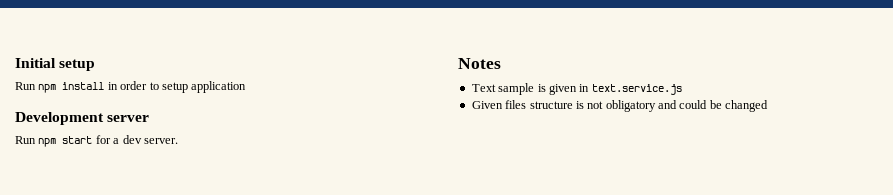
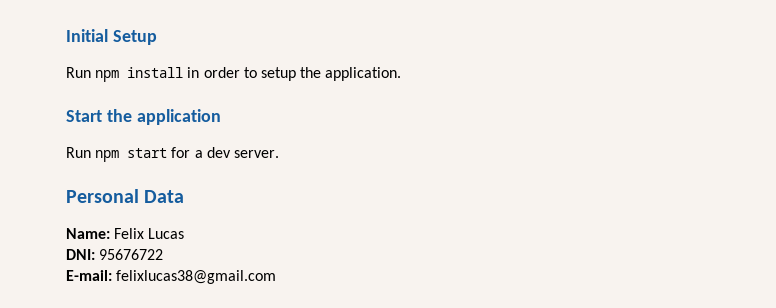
- Initial setup
+ Initial Setup
- Run npm install in order to setup application
+ Run npm install in order to setup the application.
+ Start the application
- Development server
- Notes
- Text sample is given in text.service.js
- Given files structure is not obligatory and could be changed
+ Personal Data
+ Name: Felix Lucas
+ DNI: 95676722
+ E-mail: felixlucas38@gmail.com

